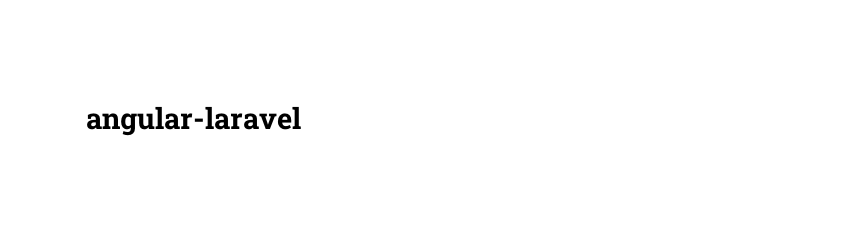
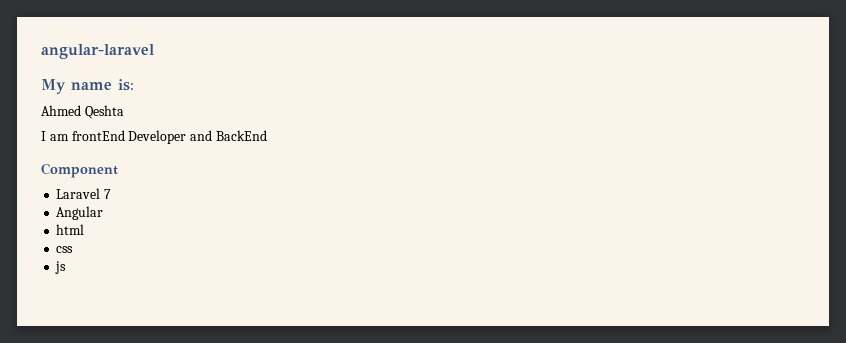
+ My name is:
+ Ahmed Qeshta
+ I am frontEnd Developer and BackEnd
+ Component
+ Laravel 7
+ Angular
+ html
+ css
+ js

